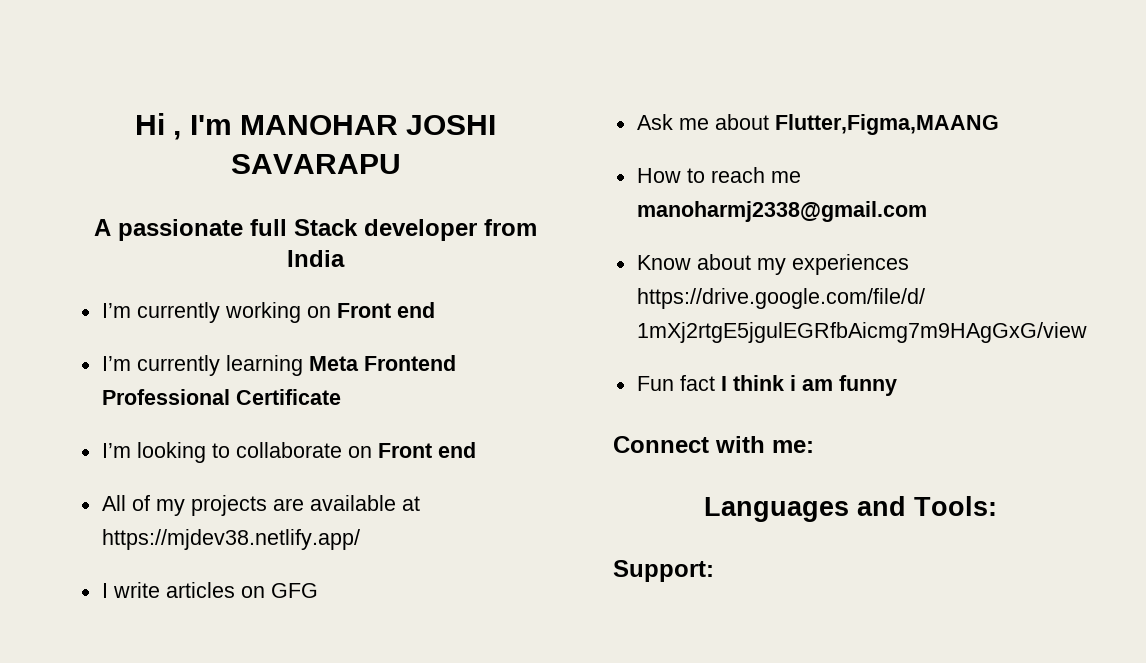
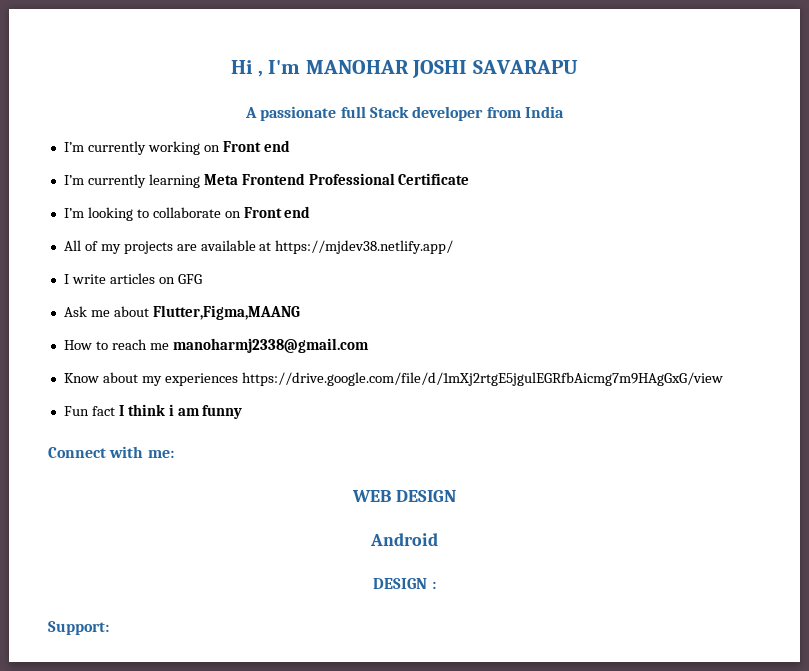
- Languages and Tools:
+ WEB DESIGN
+ Android
+ DESIGN :

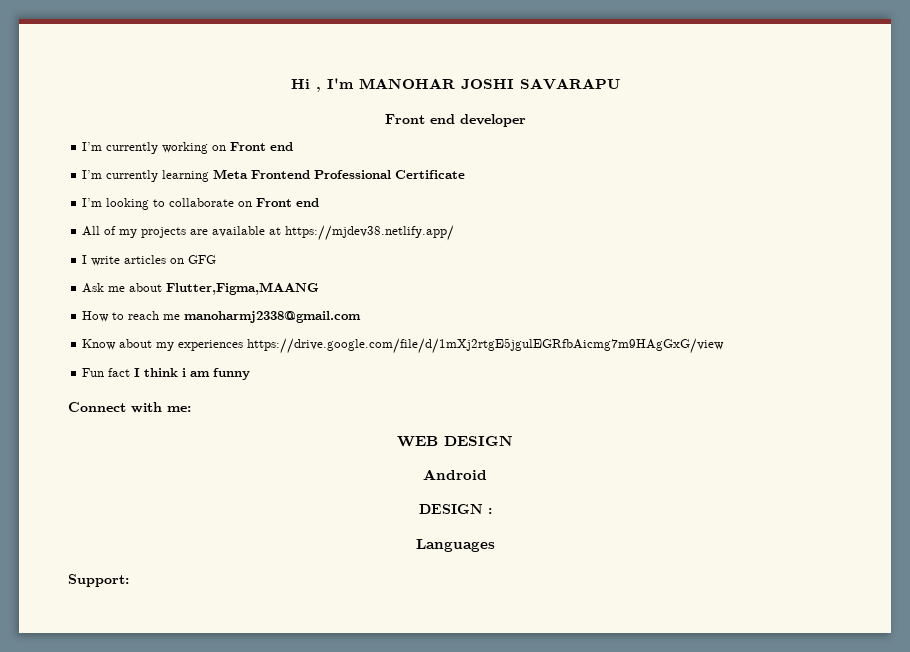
- A passionate full Stack developer from India
+ Front end developer
+ Languages

